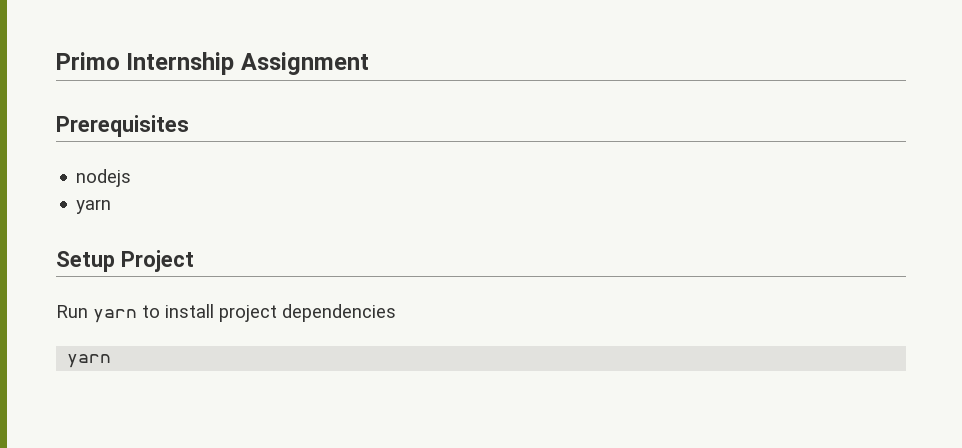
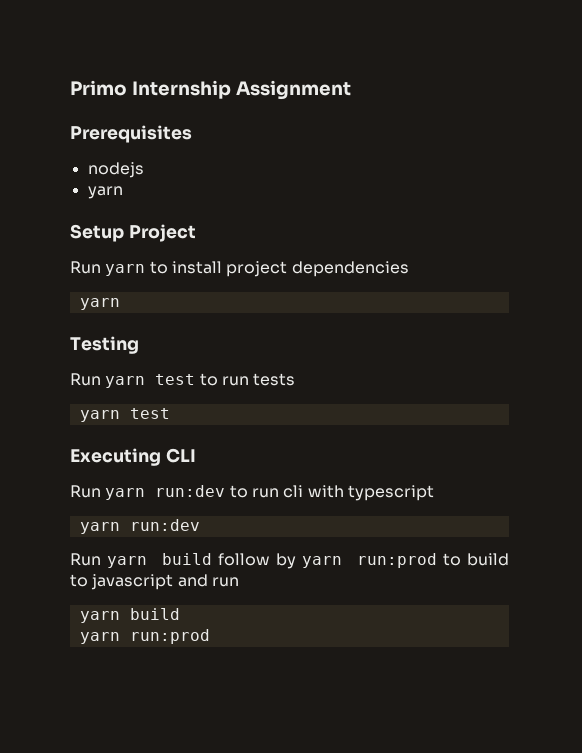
+ Testing
+ Run yarn test to run tests
+ yarn test
+ Executing CLI
+ Run yarn run:dev to run cli with typescript
+ yarn run:dev
+ Run yarn build follow by yarn run:prod to build to javascript and run
+ yarn build
+ yarn run:prod

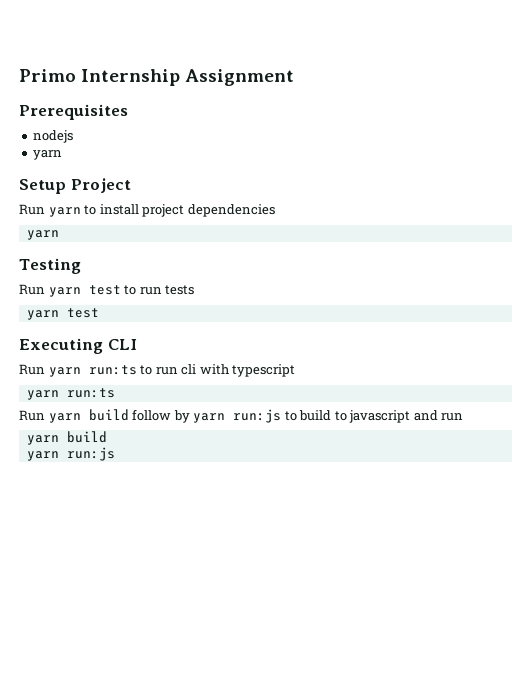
- Run yarn run:dev to run cli with typescript
- yarn run:dev
+ Run yarn run:ts to run cli with typescript
+ yarn run:ts
- Run yarn build follow by yarn run:prod to build to javascript and run
+ Run yarn build follow by yarn run:js to build to javascript and run
  yarn build
- yarn run:prod
+ yarn run:js

